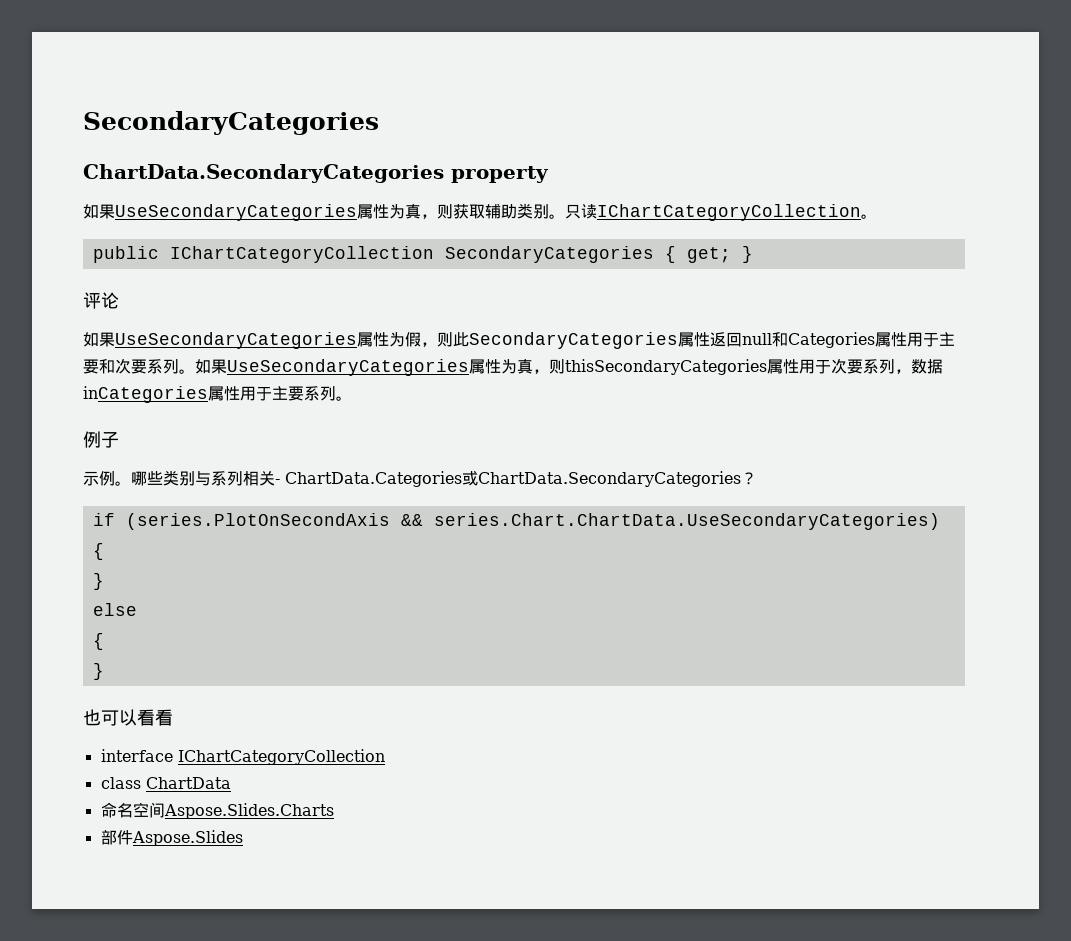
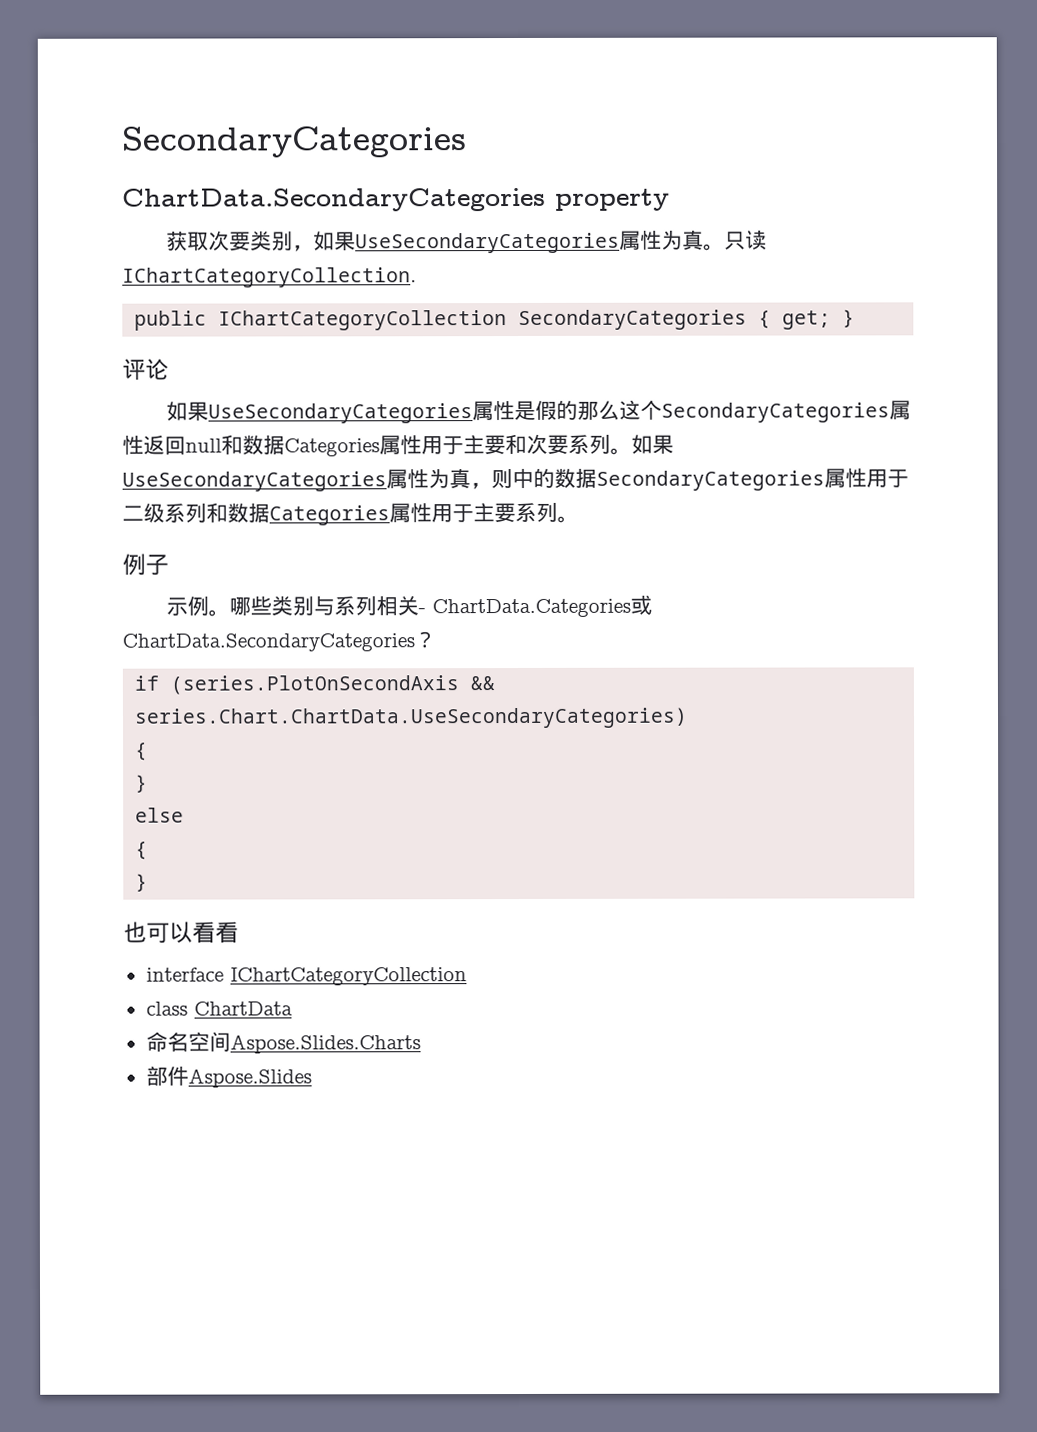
- 如果UseSecondaryCategories属性为真，则获取辅助类别。只读IChartCategoryCollection。
+ 获取次要类别，如果UseSecondaryCategories属性为真。只读IChartCategoryCollection.
- 如果UseSecondaryCategories属性为假，则此SecondaryCategories属性返回null和Categories属性用于主要和次要系列。
+ 如果UseSecondaryCategories属性是假的那么这个SecondaryCategories属性返回null和数据Categories属性用于主要和次要系列。
- 如果UseSecondaryCategories属性为真，则thisSecondaryCategories属性用于次要系列，数据inCategories属性用于主要系列。
+ 如果UseSecondaryCategories属性为真，则中的数据SecondaryCategories属性用于二级系列和数据Categories属性用于主要系列。

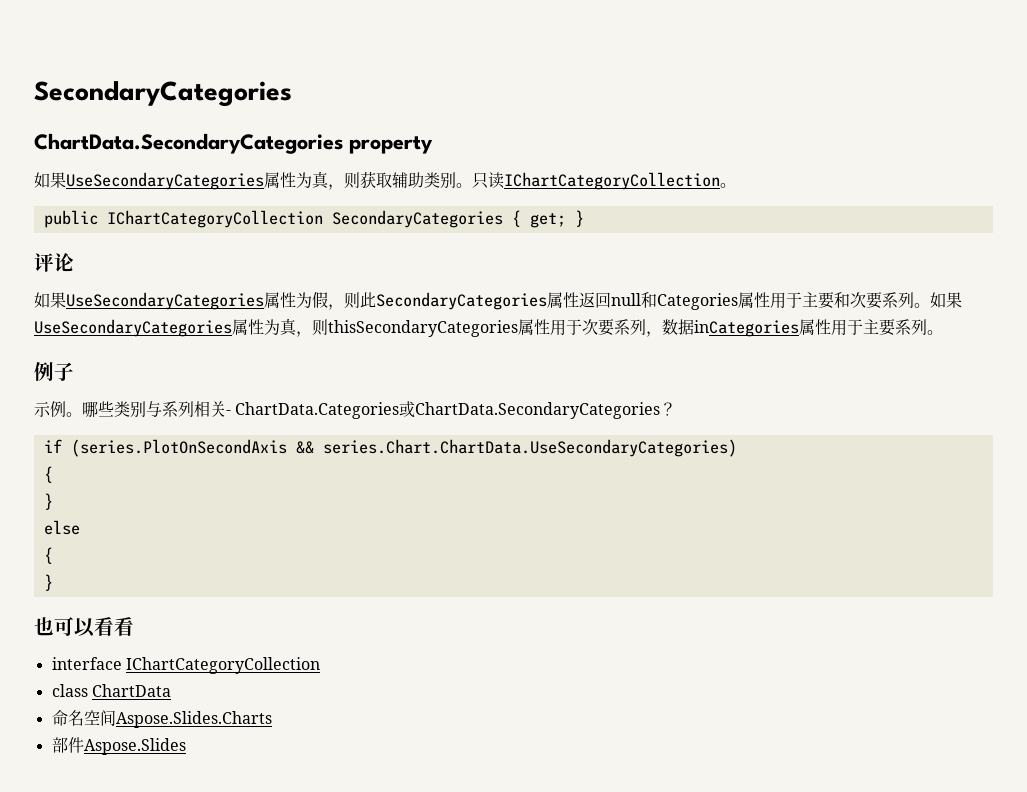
- 获取次要类别，如果UseSecondaryCategories属性为真。只读IChartCategoryCollection.
+ 如果UseSecondaryCategories属性为真，则获取辅助类别。只读IChartCategoryCollection。
- 如果UseSecondaryCategories属性是假的那么这个SecondaryCategories属性返回null和数据Categories属性用于主要和次要系列。
+ 如果UseSecondaryCategories属性为假，则此SecondaryCategories属性返回null和Categories属性用于主要和次要系列。
- 如果UseSecondaryCategories属性为真，则中的数据SecondaryCategories属性用于二级系列和数据Categories属性用于主要系列。
+ 如果UseSecondaryCategories属性为真，则thisSecondaryCategories属性用于次要系列，数据inCategories属性用于主要系列。

